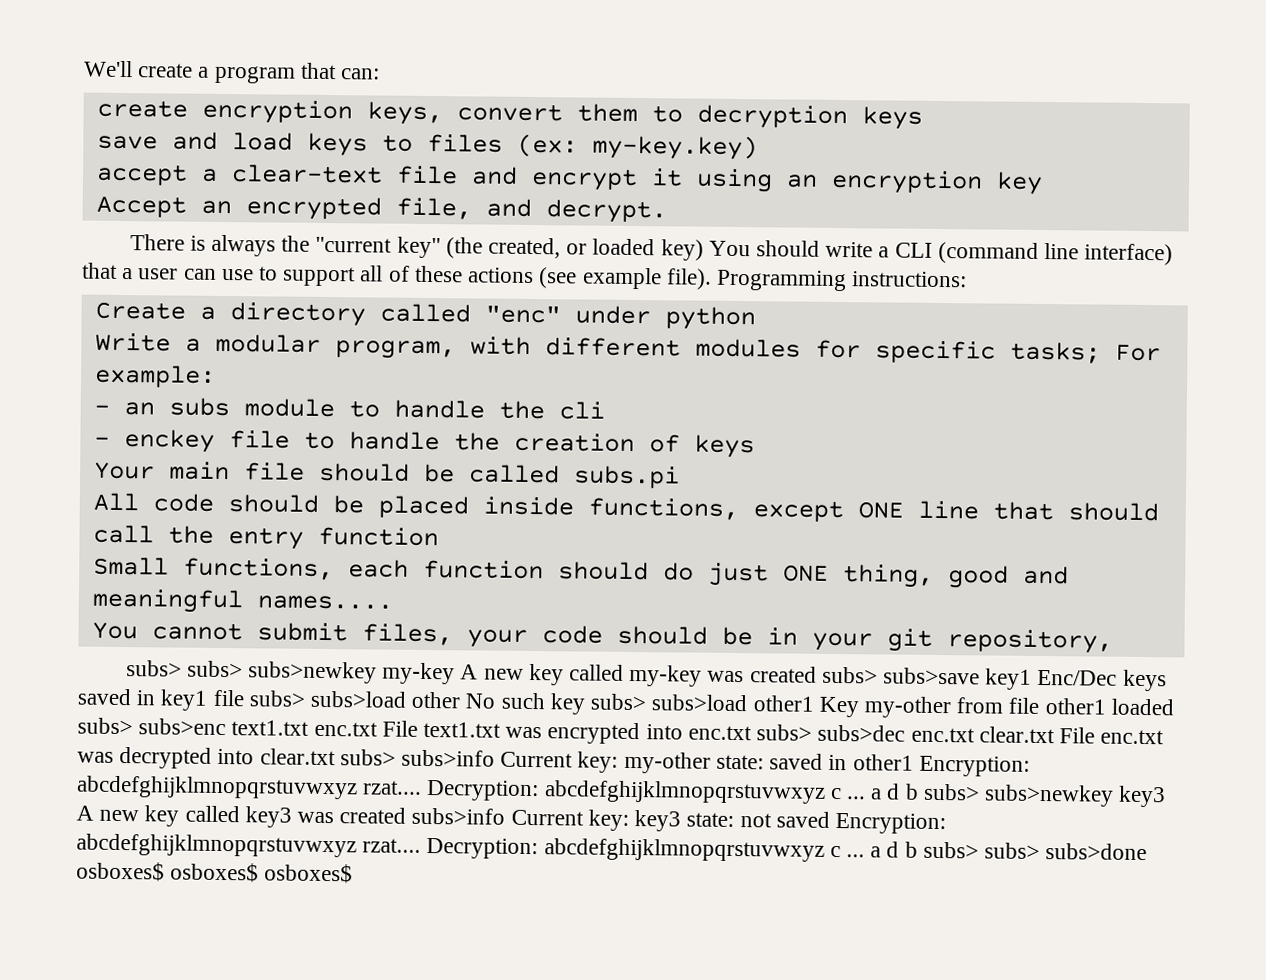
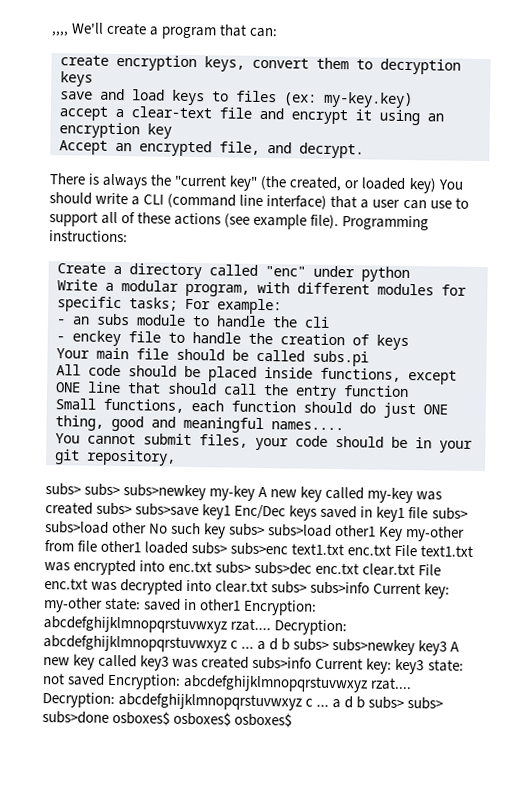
- We'll create a program that can:
+ ,,,, We'll create a program that can:

